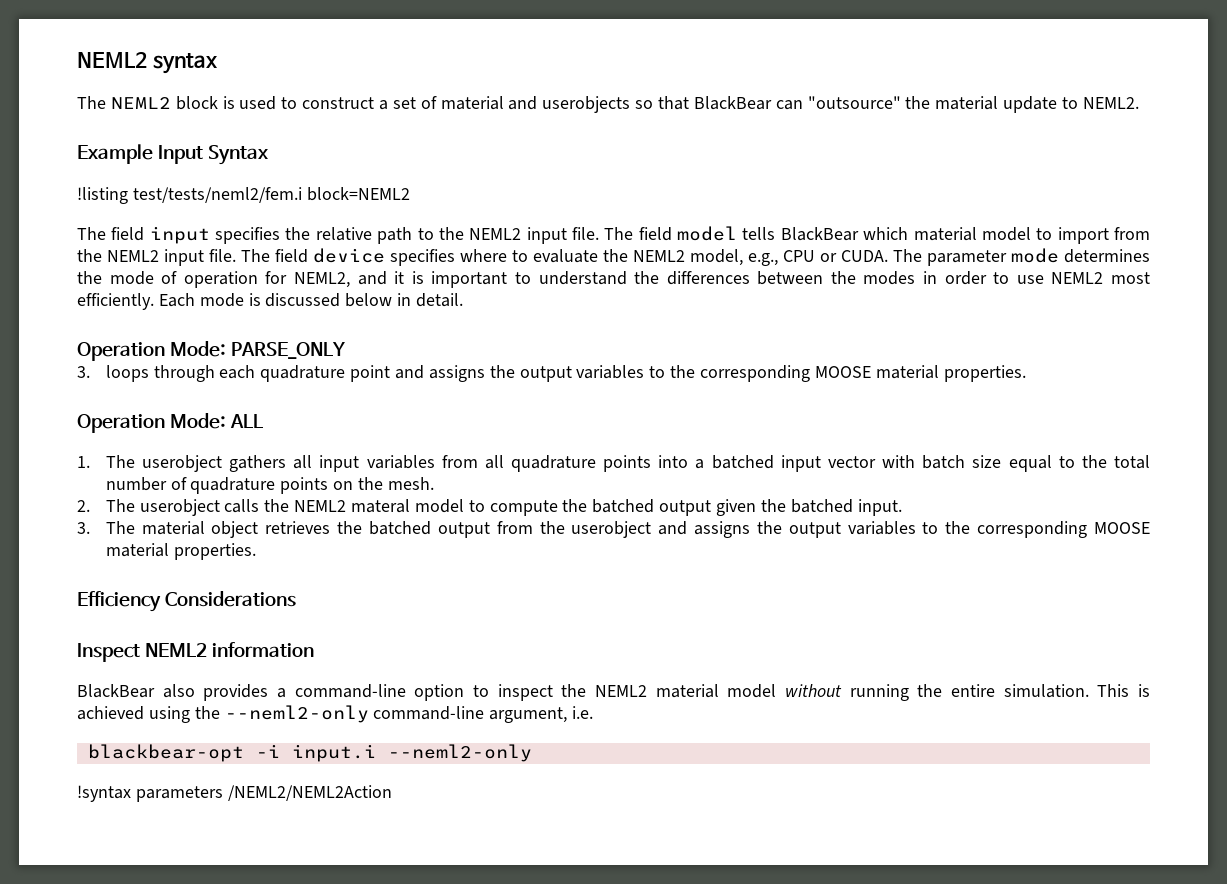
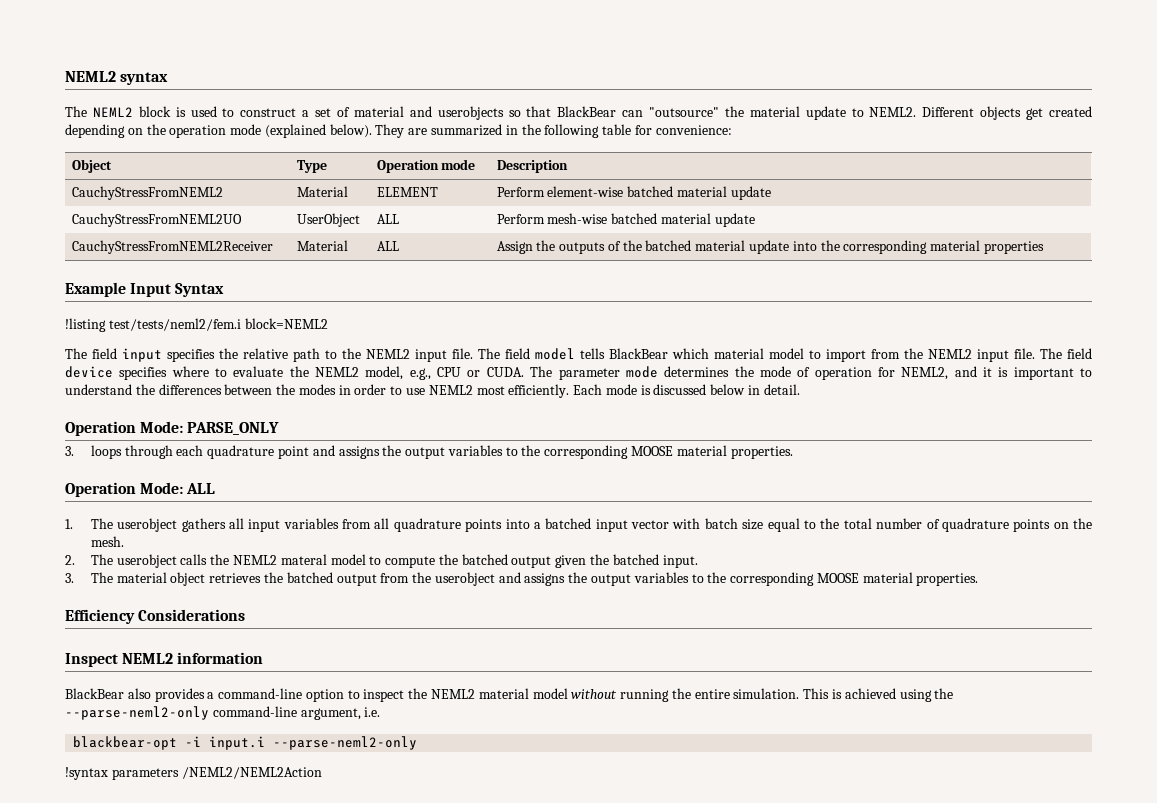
+ Different objects get created depending on the operation mode (explained below). They are summarized in the following table for convenience:
+ Object | Type | Operation mode | Description
+ CauchyStressFromNEML2 | Material | ELEMENT | Perform element-wise batched material update
+ CauchyStressFromNEML2UO | UserObject | ALL | Perform mesh-wise batched material update
+ CauchyStressFromNEML2Receiver | Material | ALL | Assign the outputs of the batched material update into the corresponding material properties
- This is achieved using the --neml2-only command-line argument, i.e.
+ This is achieved using the --parse-neml2-only command-line argument, i.e.
- blackbear-opt -i input.i --neml2-only
+ blackbear-opt -i input.i --parse-neml2-only

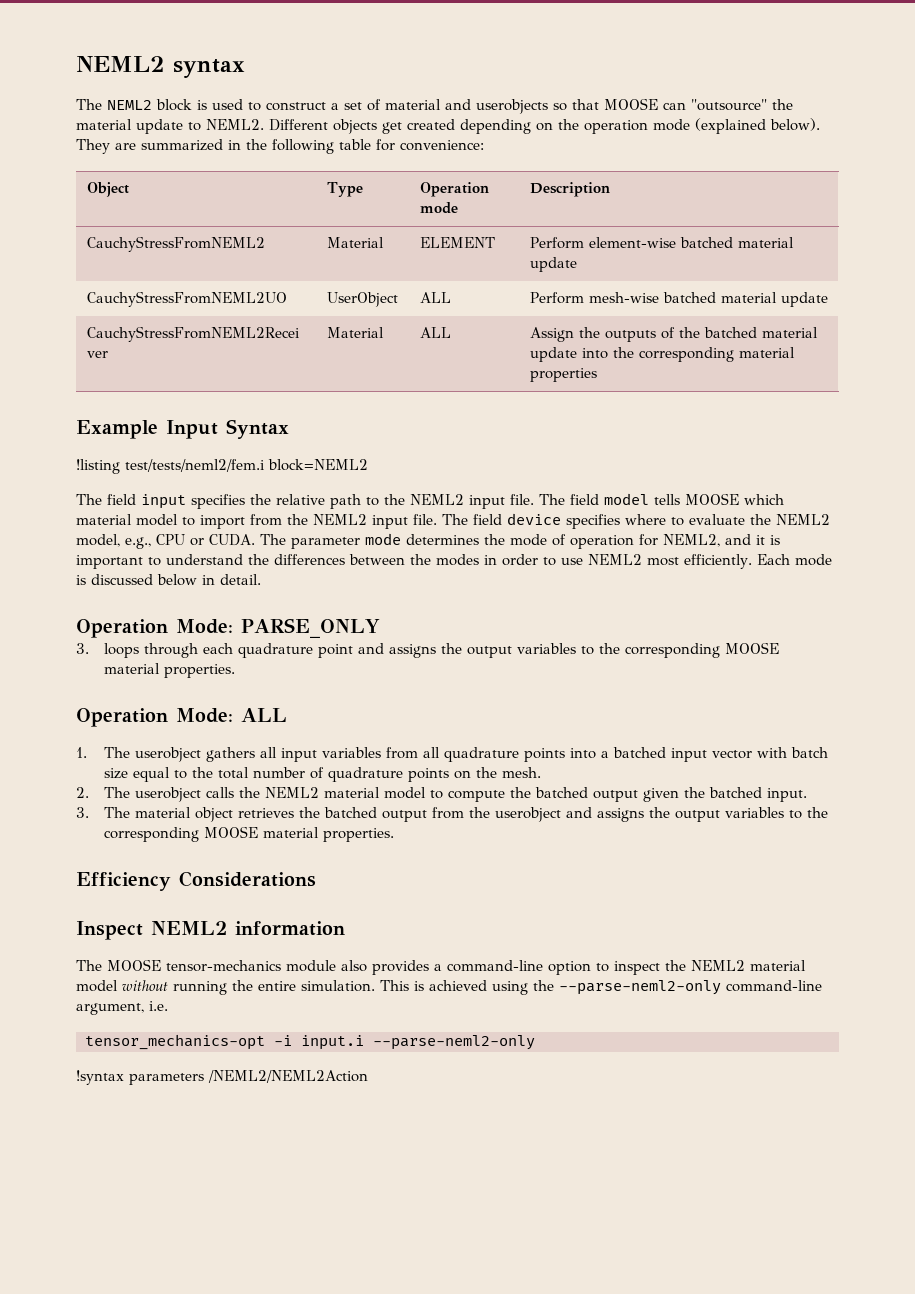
- The NEML2 block is used to construct a set of material and userobjects so that BlackBear can "outsource" the material update to NEML2.
+ The NEML2 block is used to construct a set of material and userobjects so that MOOSE can "outsource" the material update to NEML2.
- The field model tells BlackBear which material model to import from the NEML2 input file.
+ The field model tells MOOSE which material model to import from the NEML2 input file.
- 2. The userobject calls the NEML2 materal model to compute the batched output given the batched input.
+ 2. The userobject calls the NEML2 material model to compute the batched output given the batched input.
- BlackBear also provides a command-line option to inspect the NEML2 material model without running the entire simulation.
+ The MOOSE tensor-mechanics module also provides a command-line option to inspect the NEML2 material model without running the entire simulation.
- blackbear-opt -i input.i --parse-neml2-only
+ tensor_mechanics-opt -i input.i --parse-neml2-only

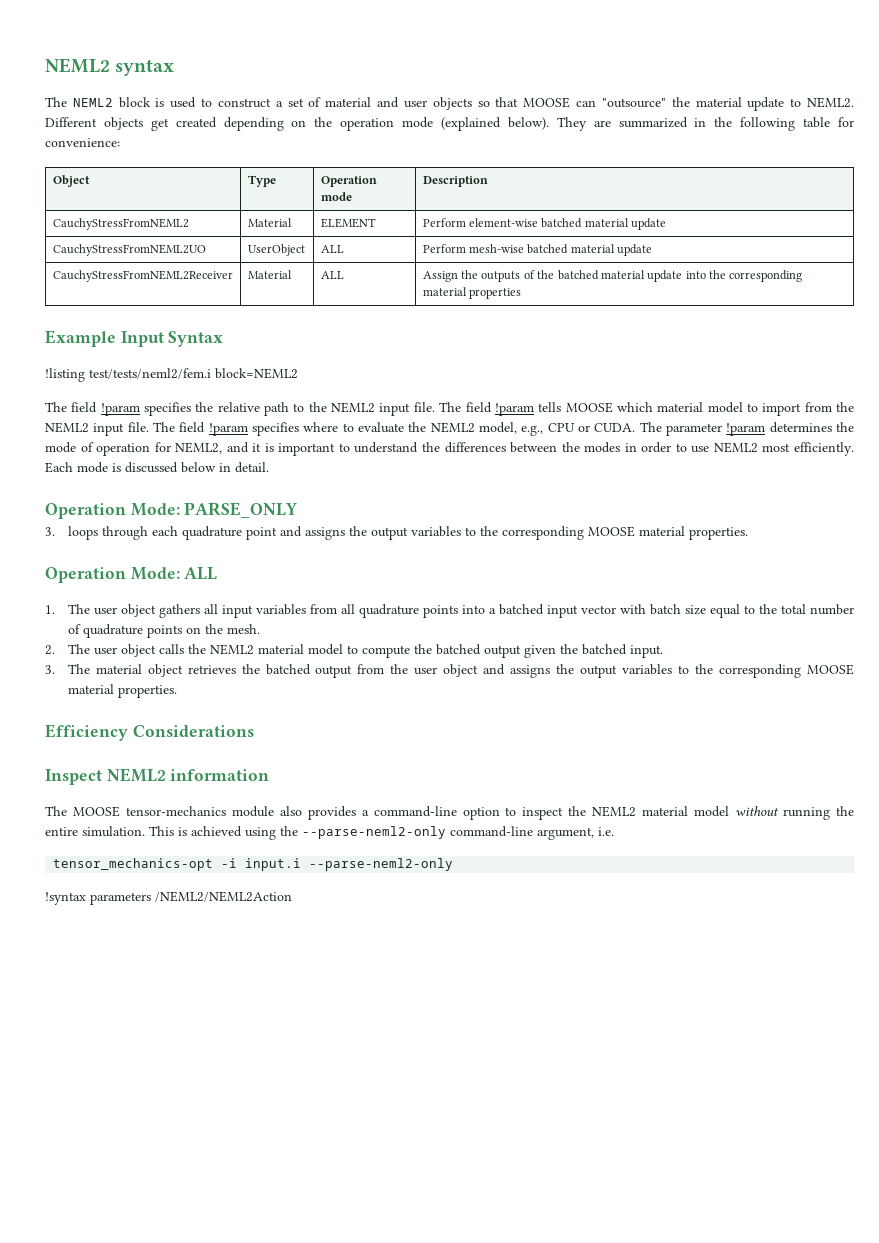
- The NEML2 block is used to construct a set of material and userobjects so that MOOSE can "outsource" the material update to NEML2.
+ The NEML2 block is used to construct a set of material and user objects so that MOOSE can "outsource" the material update to NEML2.
- The field input specifies the relative path to the NEML2 input file.
+ The field !param specifies the relative path to the NEML2 input file.
- The field model tells MOOSE which material model to import from the NEML2 input file.
+ The field !param tells MOOSE which material model to import from the NEML2 input file.
- The field device specifies where to evaluate the NEML2 model, e.g., CPU or CUDA.
+ The field !param specifies where to evaluate the NEML2 model, e.g., CPU or CUDA.
- The parameter mode determines the mode of operation for NEML2, and it is important to understand the differences between the modes in order to use NEML2 most efficiently.
+ The parameter !param determines the mode of operation for NEML2, and it is important to understand the differences between the modes in order to use NEML2 most efficiently.
- 1. The userobject gathers all input variables from all quadrature points into a batched input vector with batch size equal to the total number of quadrature points on the mesh.
+ 1. The user object gathers all input variables from all quadrature points into a batched input vector with batch size equal to the total number of quadrature points on the mesh.
- 2. The userobject calls the NEML2 material model to compute the batched output given the batched input.
+ 2. The user object calls the NEML2 material model to compute the batched output given the batched input.
- 3. The material object retrieves the batched output from the userobject and assigns the output variables to the corresponding MOOSE material properties.
+ 3. The material object retrieves the batched output from the user object and assigns the output variables to the corresponding MOOSE material properties.

